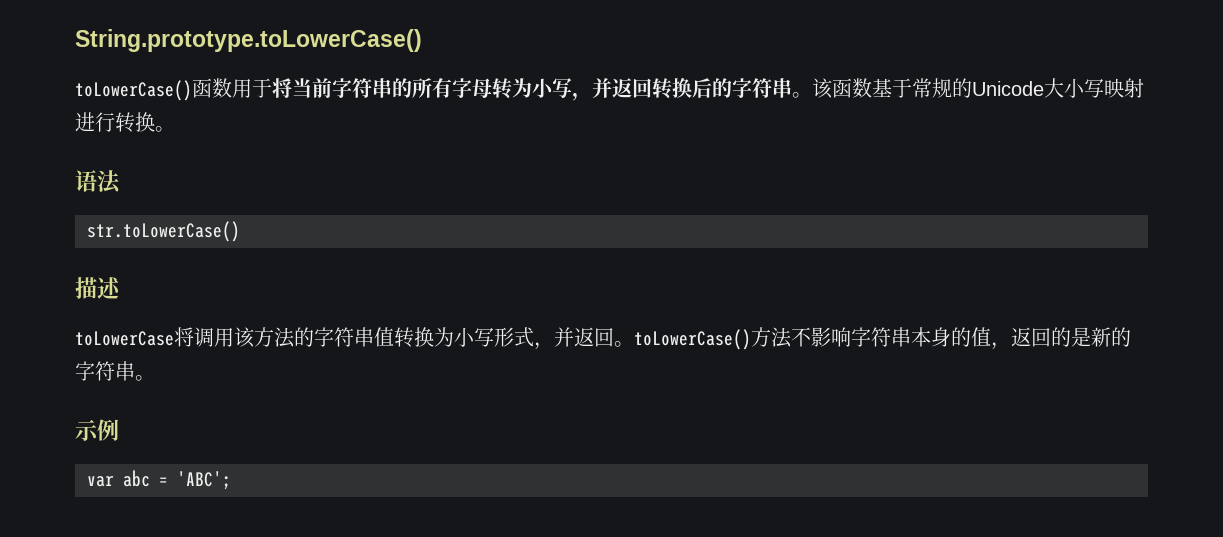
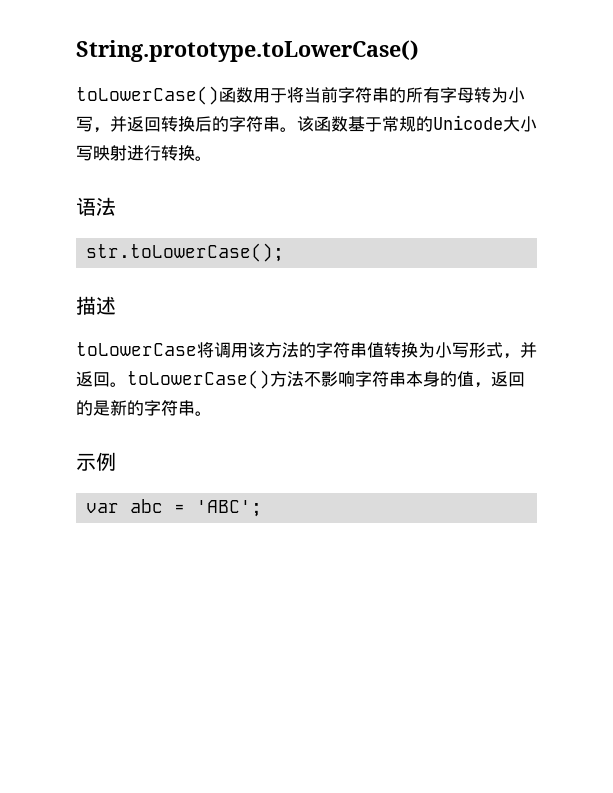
- str.toLowerCase()
+ str.toLowerCase();

